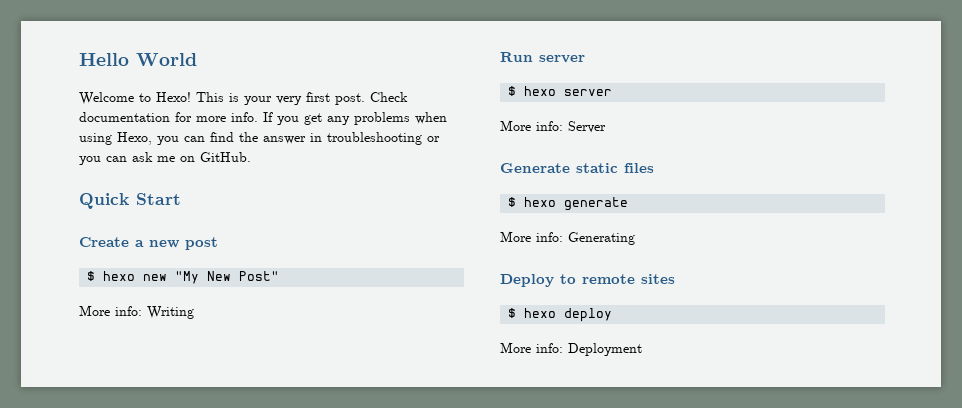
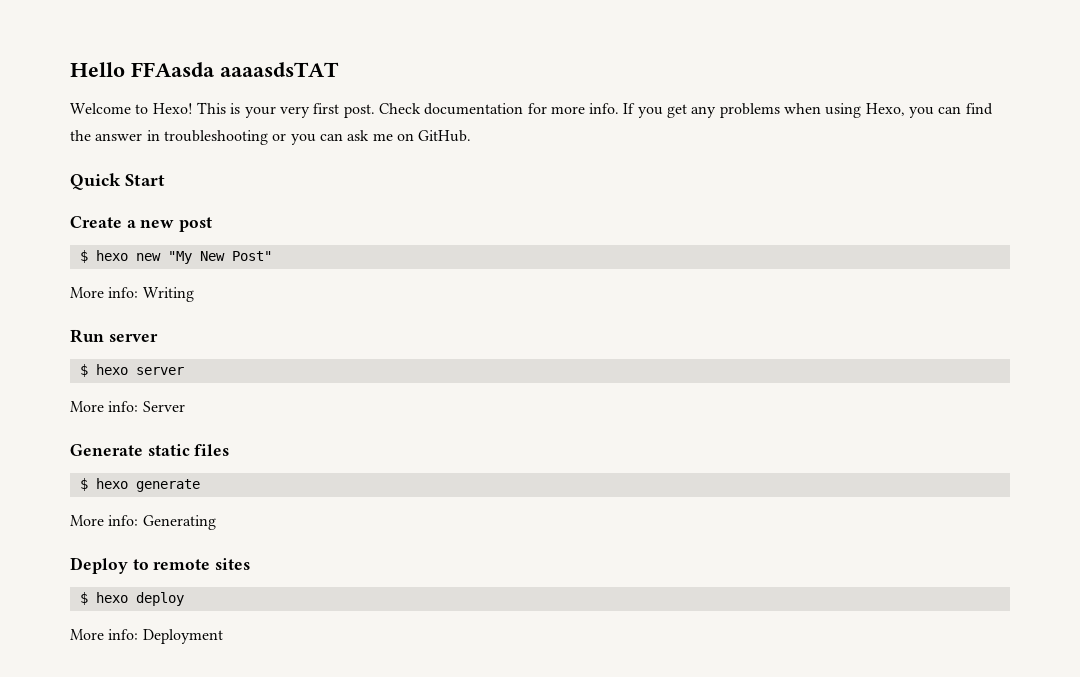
- Hello World
+ Hello FFAasda aaaasdsTAT

